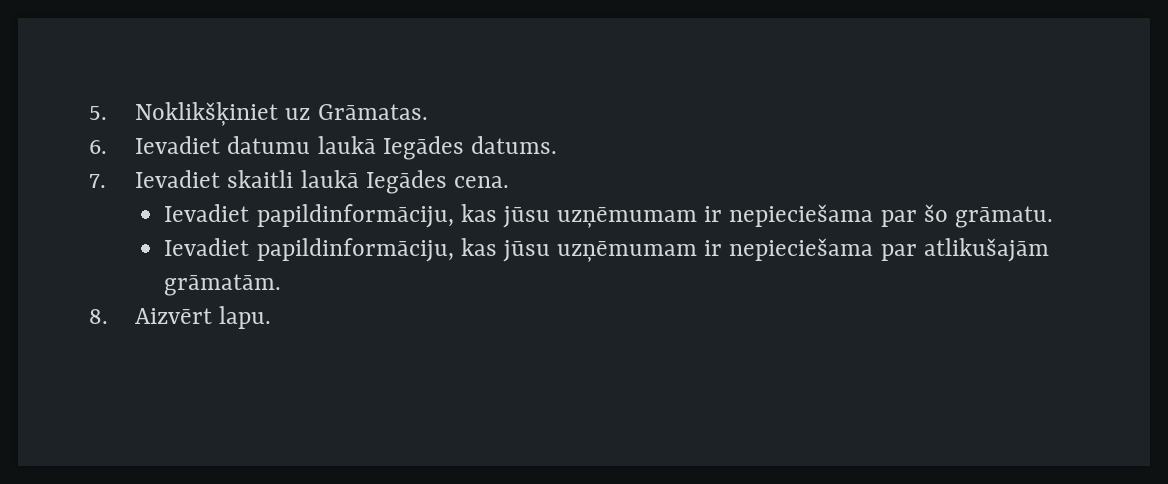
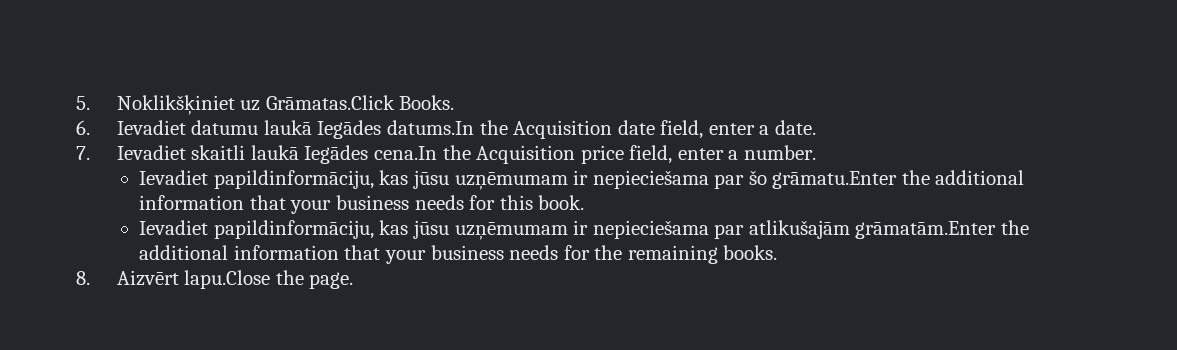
- 5. Noklikšķiniet uz Grāmatas.
+ 5. Noklikšķiniet uz Grāmatas.Click Books.
- 6. Ievadiet datumu laukā Iegādes datums.
+ 6. Ievadiet datumu laukā Iegādes datums.In the Acquisition date field, enter a date.
- 7. Ievadiet skaitli laukā Iegādes cena.
+ 7. Ievadiet skaitli laukā Iegādes cena.In the Acquisition price field, enter a number.
- Ievadiet papildinformāciju, kas jūsu uzņēmumam ir nepieciešama par šo grāmatu.
+ Ievadiet papildinformāciju, kas jūsu uzņēmumam ir nepieciešama par šo grāmatu.Enter the additional information that your business needs for this book.
- Ievadiet papildinformāciju, kas jūsu uzņēmumam ir nepieciešama par atlikušajām grāmatām.
+ Ievadiet papildinformāciju, kas jūsu uzņēmumam ir nepieciešama par atlikušajām grāmatām.Enter the additional information that your business needs for the remaining books.
- 8. Aizvērt lapu.
+ 8. Aizvērt lapu.Close the page.

